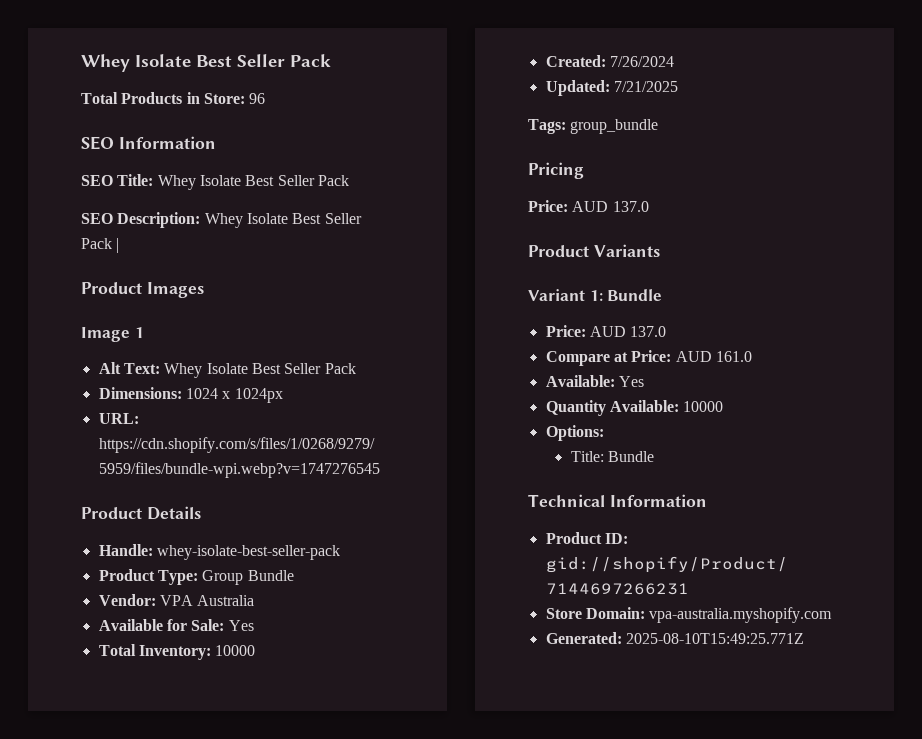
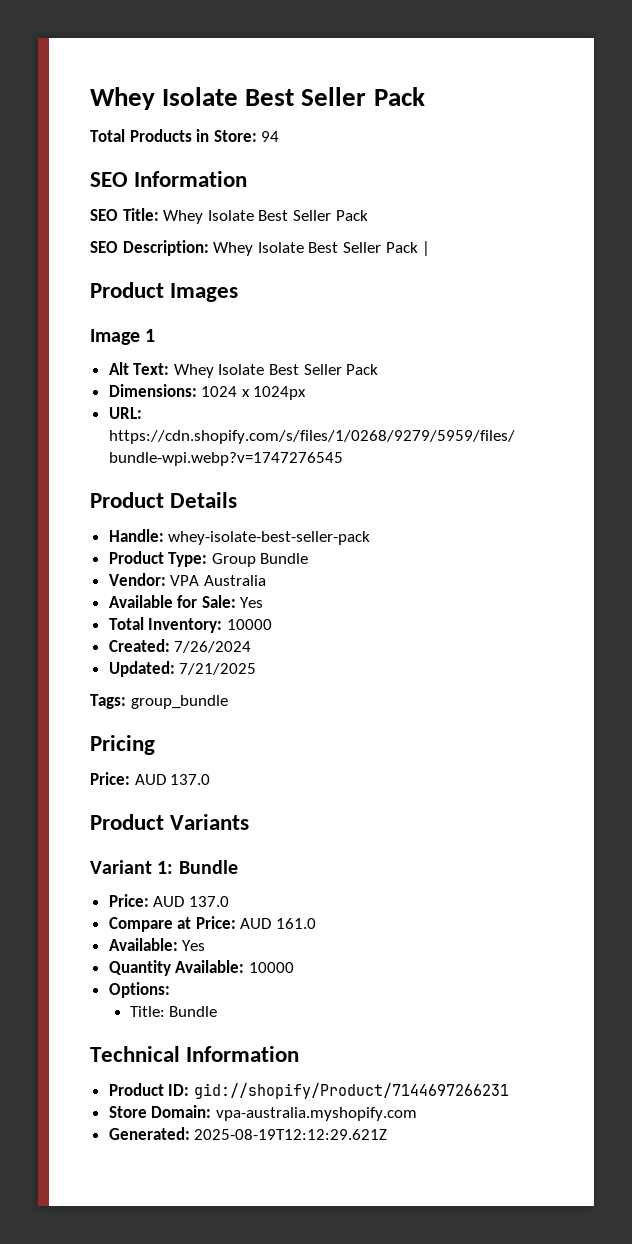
- Total Products in Store: 96
+ Total Products in Store: 94
- Generated: 2025-08-10T15:49:25.771Z
+ Generated: 2025-08-19T12:12:29.621Z

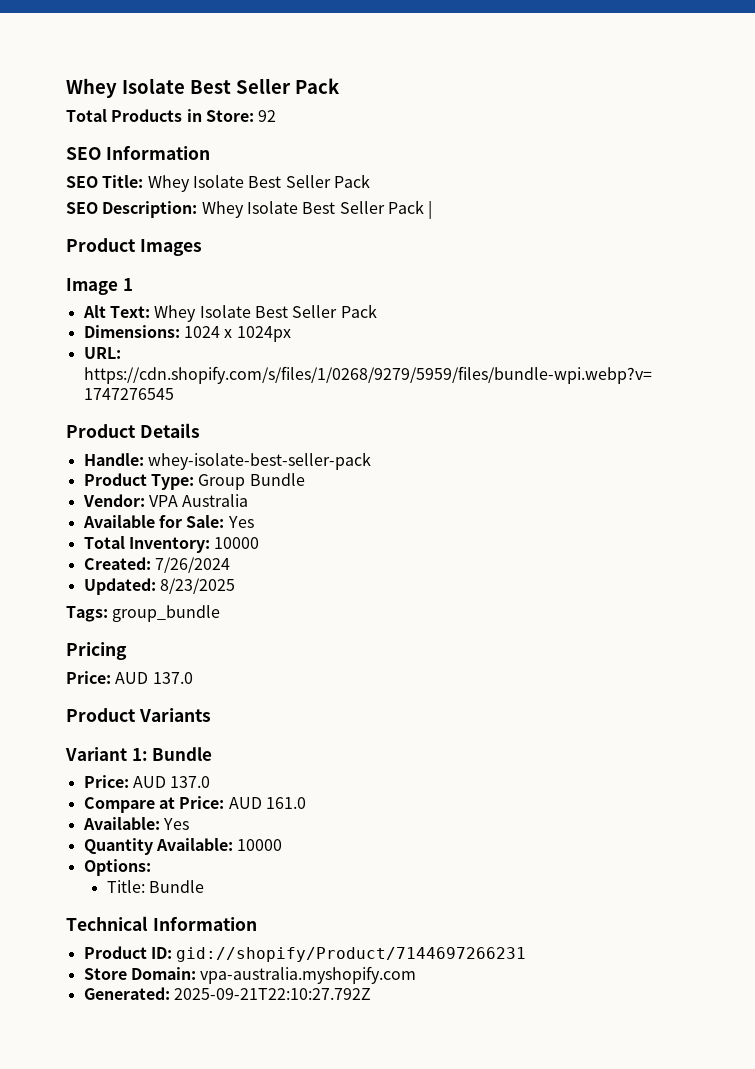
- Total Products in Store: 94
+ Total Products in Store: 92
- Updated: 7/21/2025
+ Updated: 8/23/2025
- Generated: 2025-08-19T12:12:29.621Z
+ Generated: 2025-09-21T22:10:27.792Z

